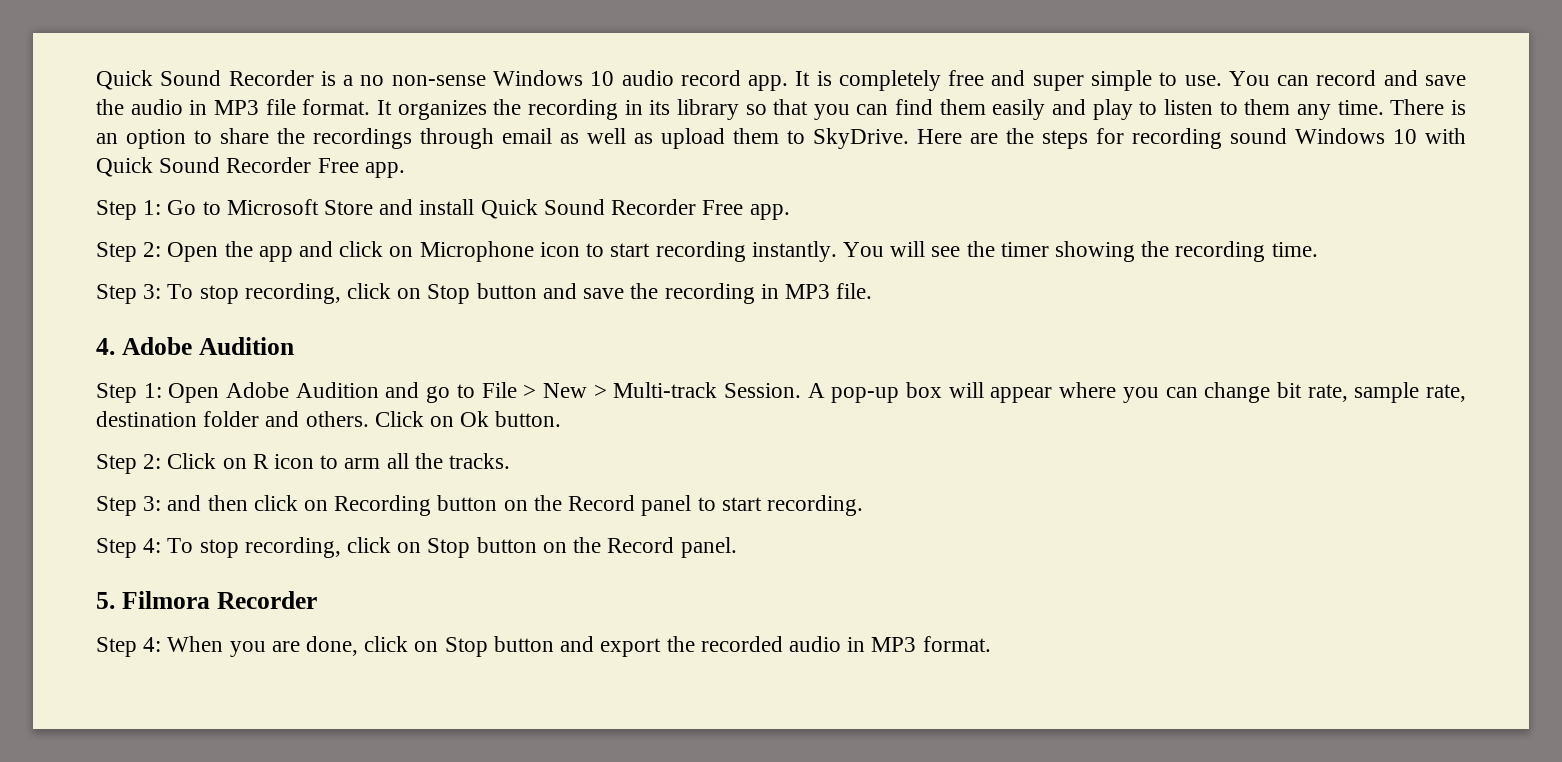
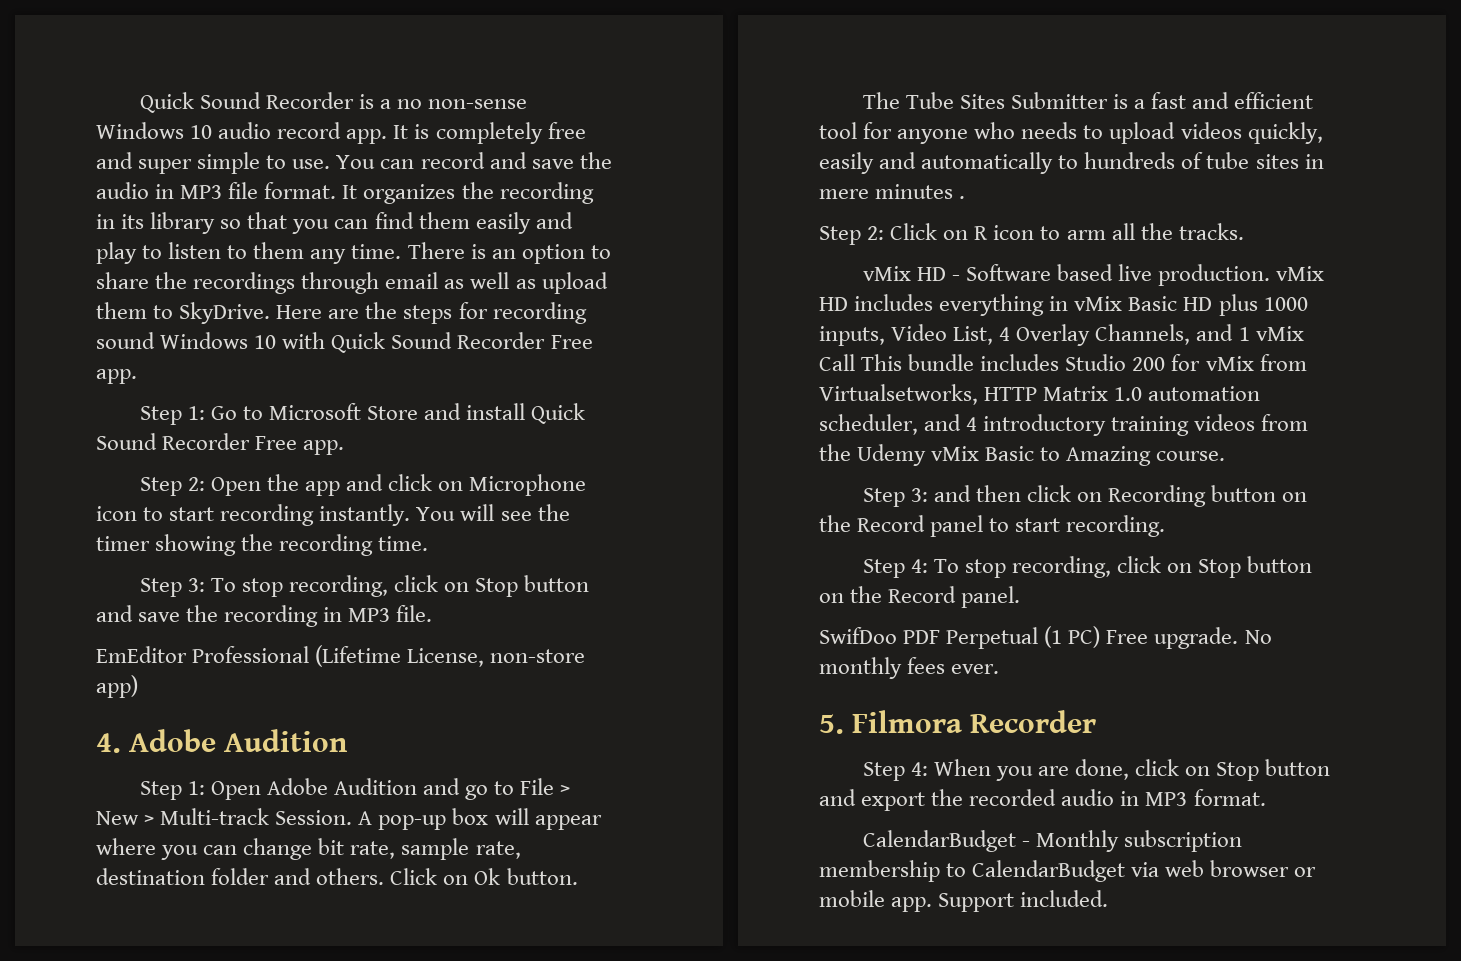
+ EmEditor Professional (Lifetime License, non-store app)
+ The Tube Sites Submitter is a fast and efficient tool for anyone who needs to upload videos quickly, easily and automatically to hundreds of tube sites in mere minutes .
+ vMix HD - Software based live production. vMix HD includes everything in vMix Basic HD plus 1000 inputs, Video List, 4 Overlay Channels, and 1 vMix Call This bundle includes Studio 200 for vMix from Virtualsetworks, HTTP Matrix 1.0 automation scheduler, and 4 introductory training videos from the Udemy vMix Basic to Amazing course.
+ SwifDoo PDF Perpetual (1 PC) Free upgrade. No monthly fees ever.
+ CalendarBudget - Monthly subscription membership to CalendarBudget via web browser or mobile app. Support included.

